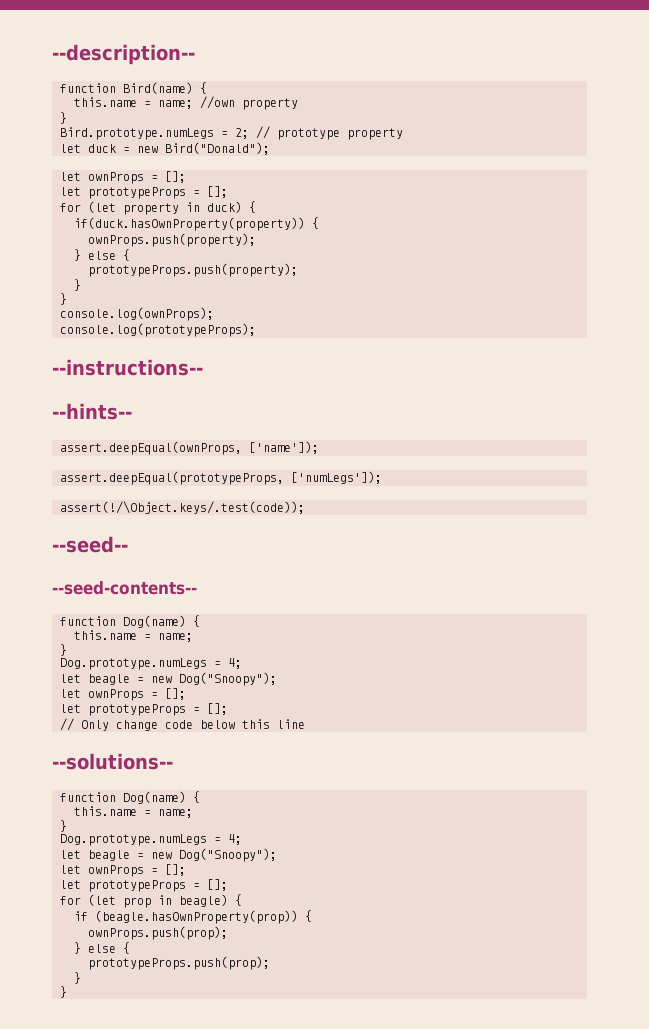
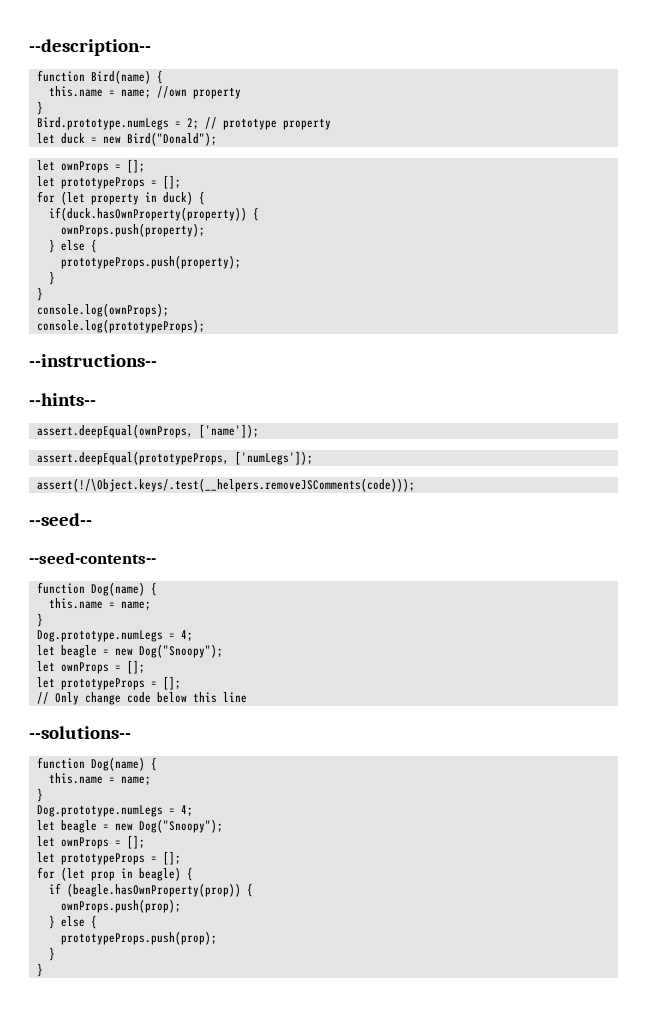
- assert(!/\Object.keys/.test(code));
+ assert(!/\Object.keys/.test(__helpers.removeJSComments(code)));

